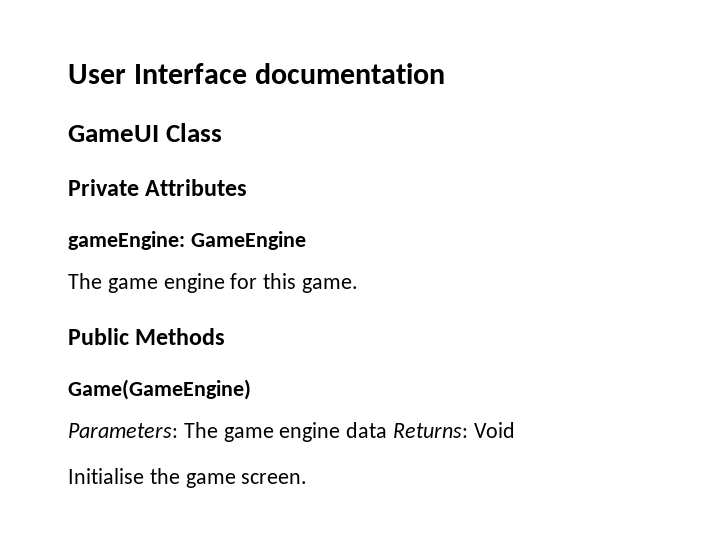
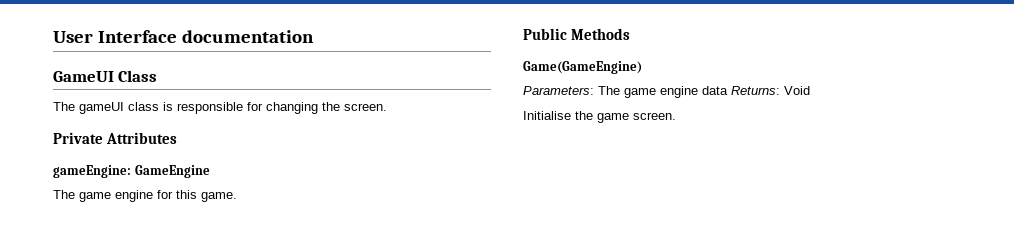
+ The gameUI class is responsible for changing the screen.

